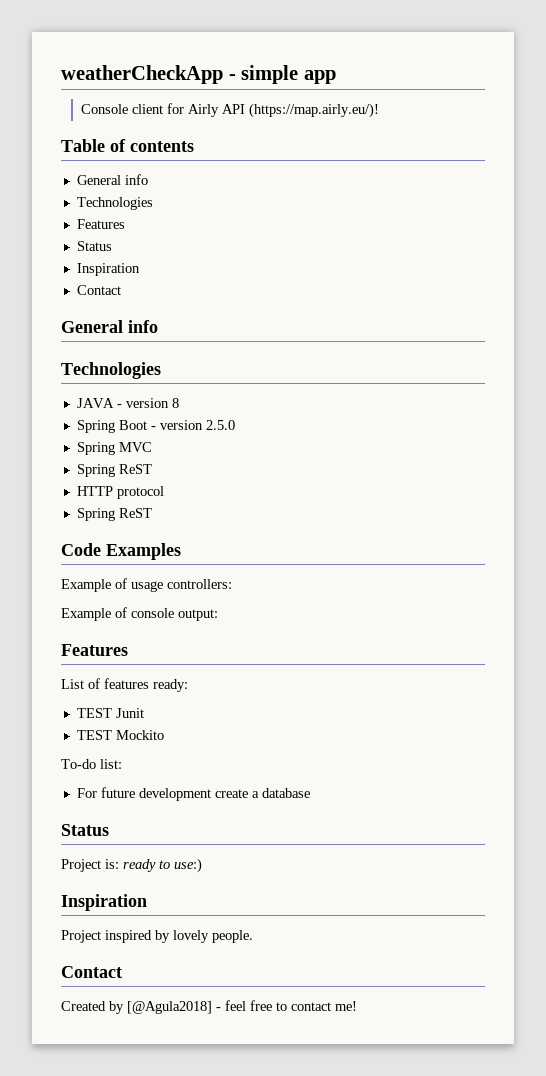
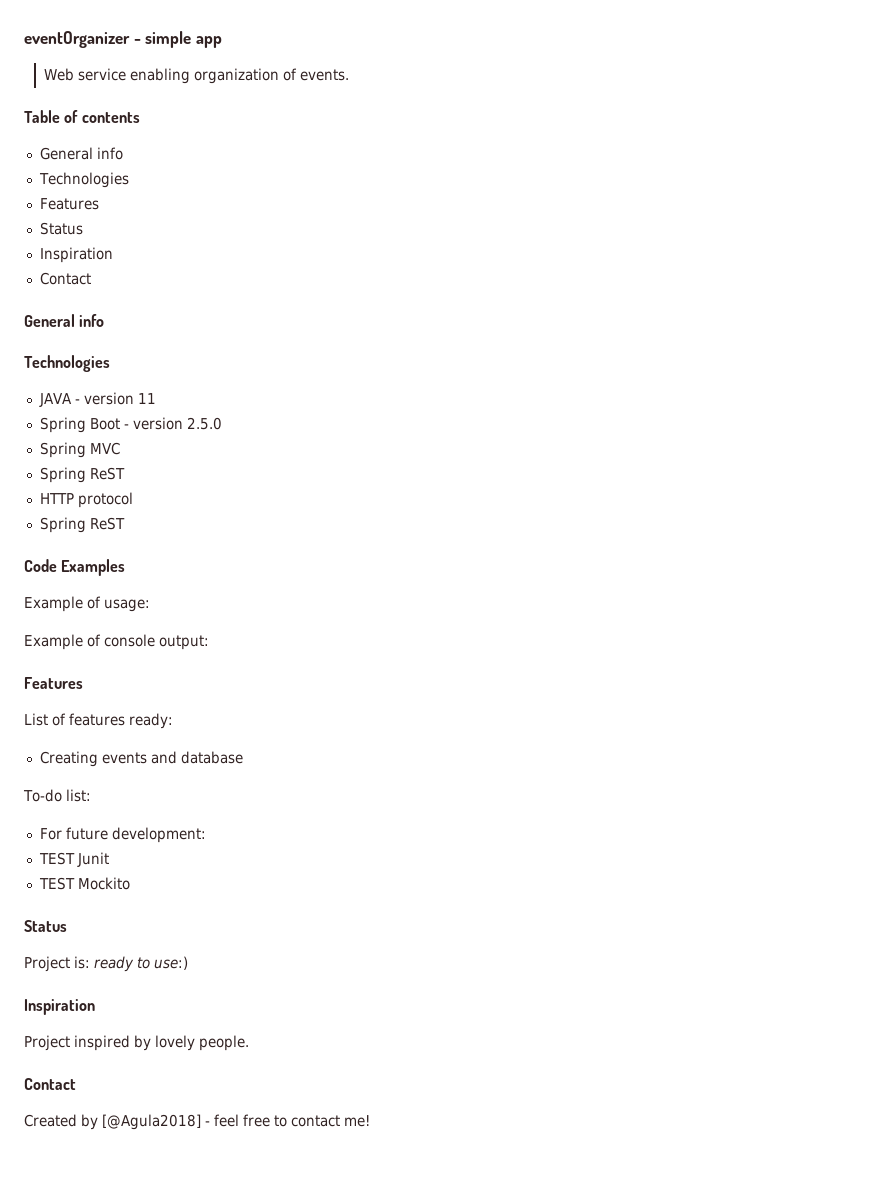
- weatherCheckApp - simple app
+ eventOrganizer - simple app
- Console client for Airly API (https://map.airly.eu/)!
+ Web service enabling organization of events.
- JAVA - version 8
+ JAVA - version 11
- Example of usage controllers:
+ Example of usage:
- TEST Junit
- TEST Mockito
+ Creating events and database
- For future development create a database
+ For future development:
+ TEST Junit
+ TEST Mockito

